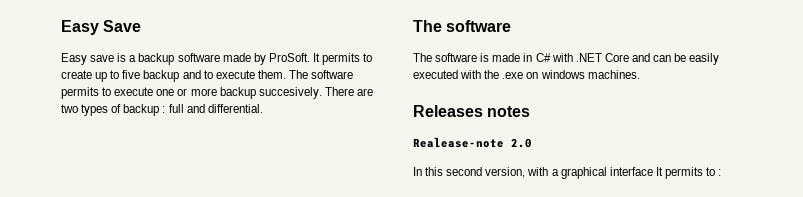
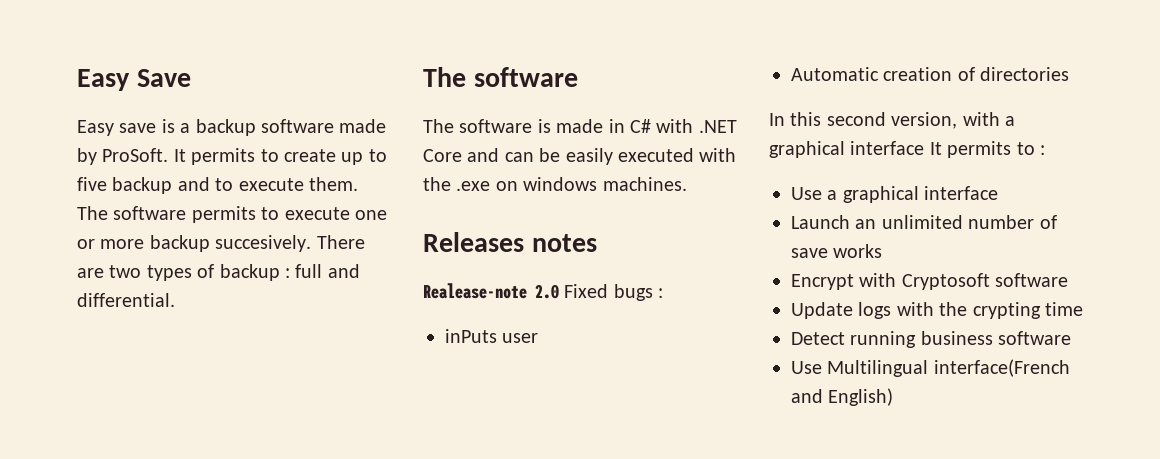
- Realease-note 2.0
+ Realease-note 2.0 Fixed bugs :
+ inPuts user
+ Automatic creation of directories
+ Use a graphical interface
+ Launch an unlimited number of save works
+ Encrypt with Cryptosoft software
+ Update logs with the crypting time
+ Detect running business software
+ Use Multilingual interface(French and English)

